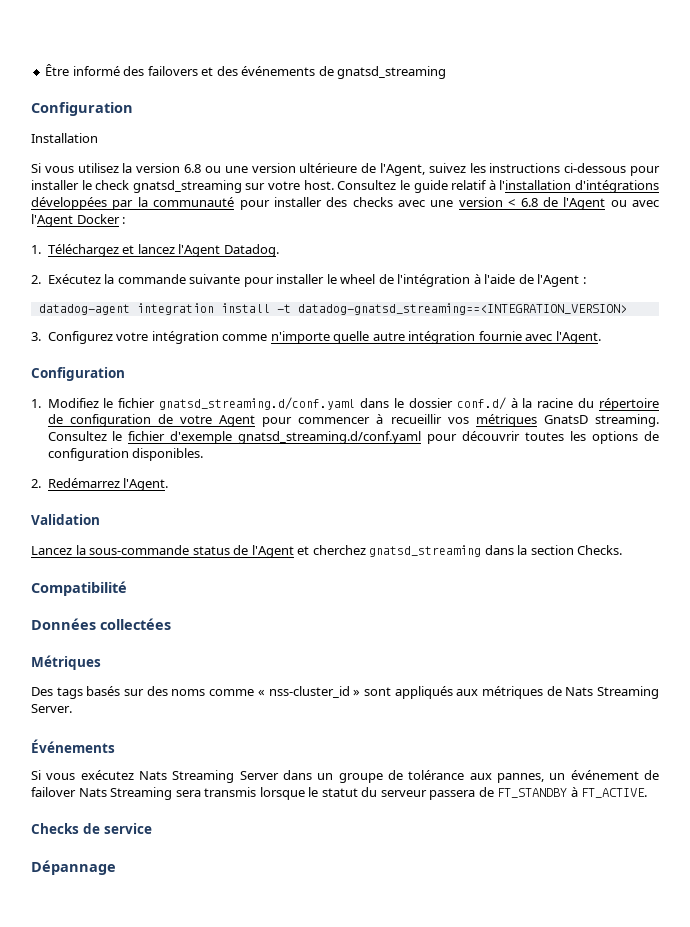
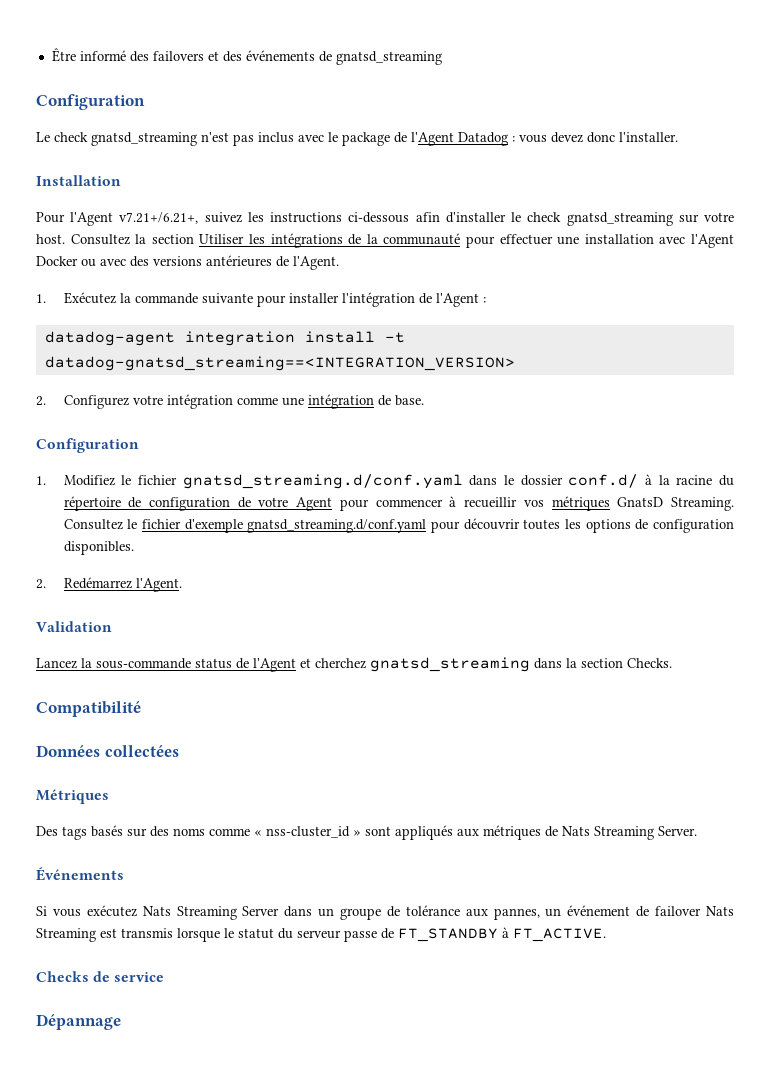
+ Le check gnatsd_streaming n'est pas inclus avec le package de l'Agent Datadog : vous devez donc l'installer.
  Installation
- Si vous utilisez la version 6.8 ou une version ultérieure de l'Agent, suivez les instructions ci-dessous pour installer le check gnatsd_streaming sur votre host.
+ Pour l'Agent v7.21+/6.21+, suivez les instructions ci-dessous afin d'installer le check gnatsd_streaming sur votre host.
- Consultez le guide relatif à l'installation d'intégrations développées par la communauté pour installer des checks avec une version < 6.8 de l'Agent ou avec l'Agent Docker :
- 1. Téléchargez et lancez l'Agent Datadog.
- 2. Exécutez la commande suivante pour installer le wheel de l'intégration à l'aide de l'Agent :
+ Consultez la section Utiliser les intégrations de la communauté pour effectuer une installation avec l'Agent Docker ou avec des versions antérieures de l'Agent.
+ 1. Exécutez la commande suivante pour installer l'intégration de l'Agent :
- 3. Configurez votre intégration comme n'importe quelle autre intégration fournie avec l'Agent.
+ 2. Configurez votre intégration comme une intégration de base.
- 1. Modifiez le fichier gnatsd_streaming.d/conf.yaml dans le dossier conf.d/ à la racine du répertoire de configuration de votre Agent pour commencer à recueillir vos métriques GnatsD streaming.
+ 1. Modifiez le fichier gnatsd_streaming.d/conf.yaml dans le dossier conf.d/ à la racine du répertoire de configuration de votre Agent pour commencer à recueillir vos métriques GnatsD Streaming.
- Si vous exécutez Nats Streaming Server dans un groupe de tolérance aux pannes, un événement de failover Nats Streaming sera transmis lorsque le statut du serveur passera de FT_STANDBY à FT_ACTIVE.
+ Si vous exécutez Nats Streaming Server dans un groupe de tolérance aux pannes, un événement de failover Nats Streaming est transmis lorsque le statut du serveur passe de FT_STANDBY à FT_ACTIVE.

